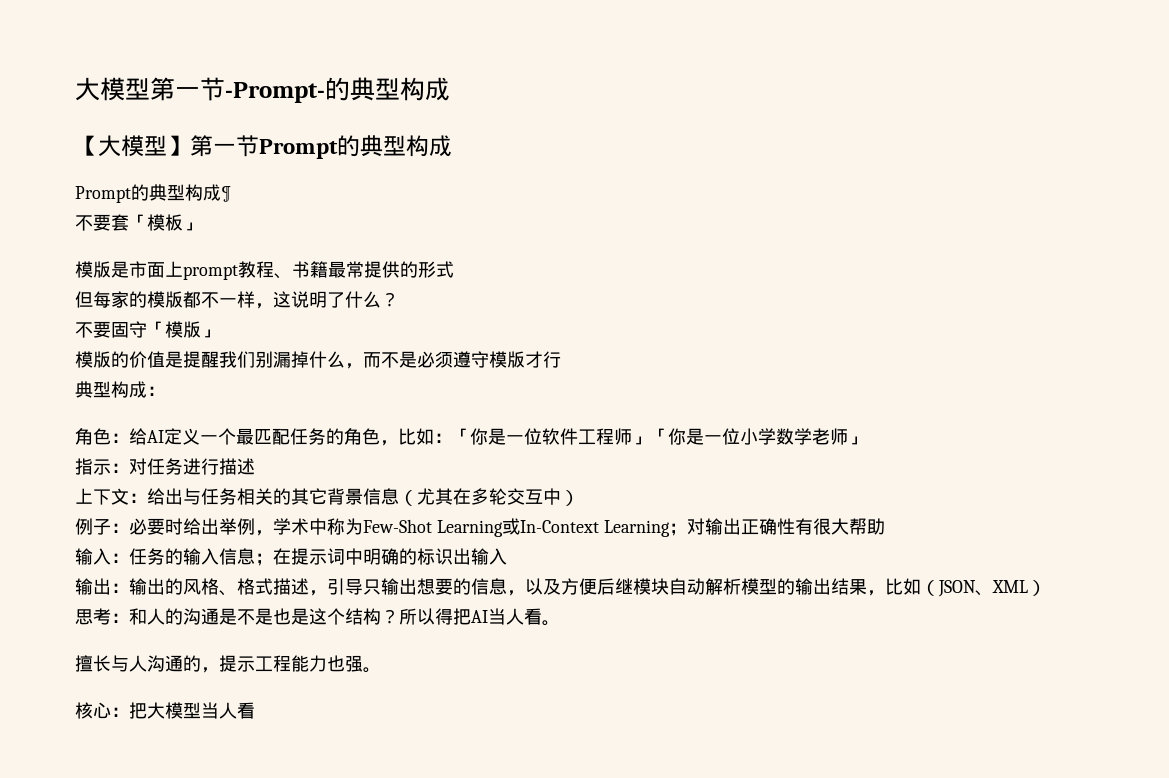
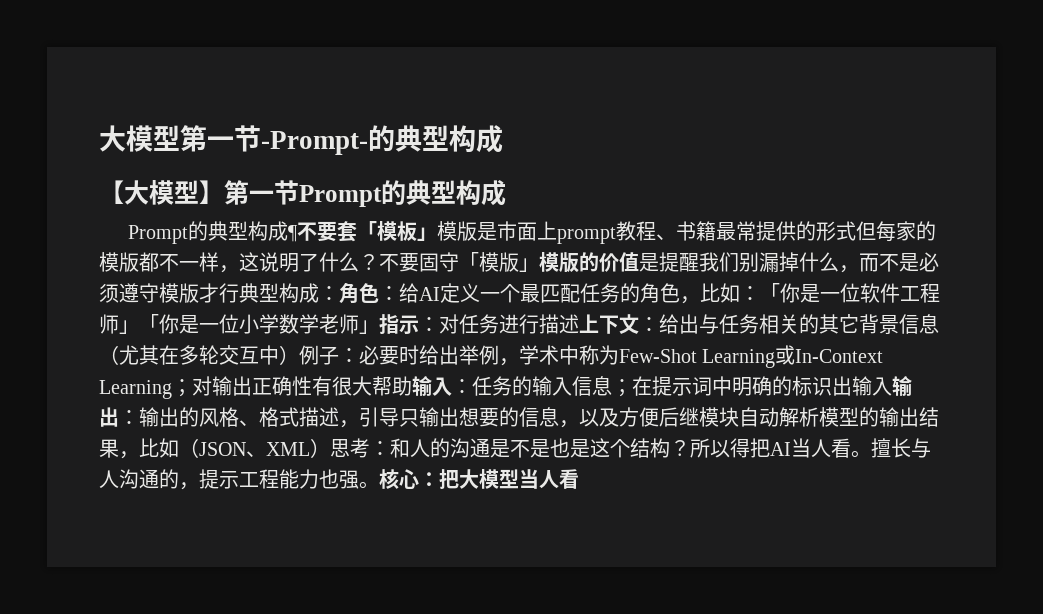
- Prompt的典型构成¶
- 不要套「模板」
- 模版是市面上prompt教程、书籍最常提供的形式
- 但每家的模版都不一样，这说明了什么？
- 不要固守「模版」
- 模版的价值是提醒我们别漏掉什么，而不是必须遵守模版才行
- 典型构成：
- 角色：
+ Prompt的典型构成¶不要套「模板」模版是市面上prompt教程、书籍最常提供的形式但每家的模版都不一样，这说明了什么？不要固守「模版」模版的价值是提醒我们别漏掉什么，而不是必须遵守模版才行典型构成：角色：
- 「你是一位软件工程师」「你是一位小学数学老师」
- 指示：
+ 「你是一位软件工程师」「你是一位小学数学老师」指示：
- 对任务进行描述
- 上下文：
+ 对任务进行描述上下文：
- 给出与任务相关的其它背景信息（尤其在多轮交互中）
- 例子：
+ 给出与任务相关的其它背景信息（尤其在多轮交互中）例子：
- 对输出正确性有很大帮助
- 输入：
+ 对输出正确性有很大帮助输入：
- 在提示词中明确的标识出输入
- 输出：
+ 在提示词中明确的标识出输入输出：
- 输出的风格、格式描述，引导只输出想要的信息，以及方便后继模块自动解析模型的输出结果，比如（JSON、XML）
- 思考：
+ 输出的风格、格式描述，引导只输出想要的信息，以及方便后继模块自动解析模型的输出结果，比如（JSON、XML）思考：
- 所以得把AI当人看。
- 擅长与人沟通的，提示工程能力也强。
- 核心：把大模型当人看
+ 所以得把AI当人看。擅长与人沟通的，提示工程能力也强。核心：把大模型当人看

